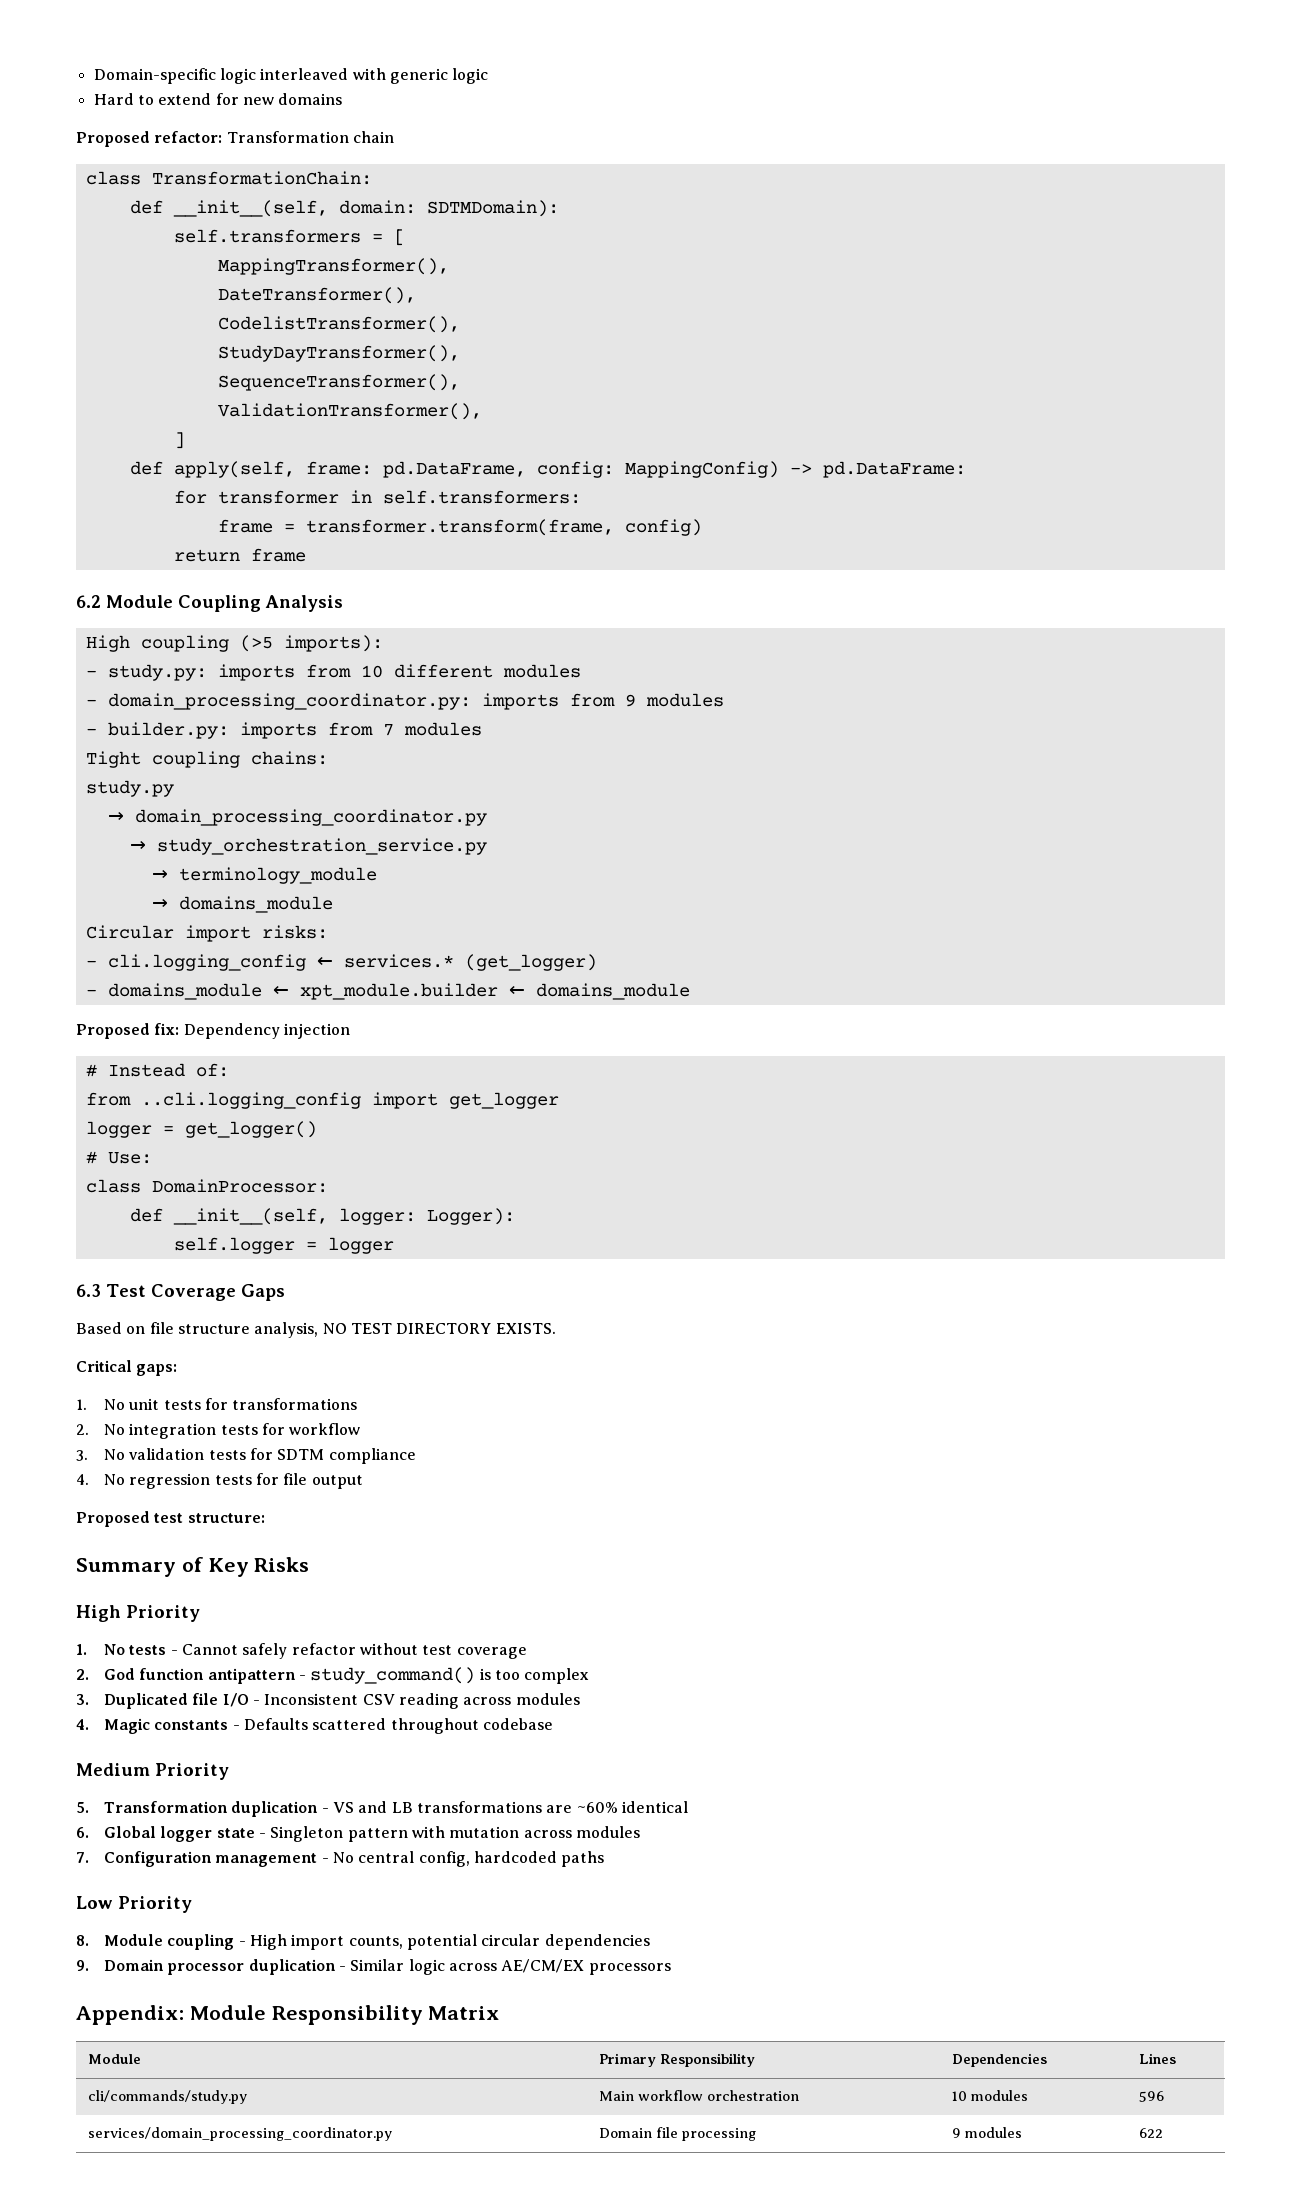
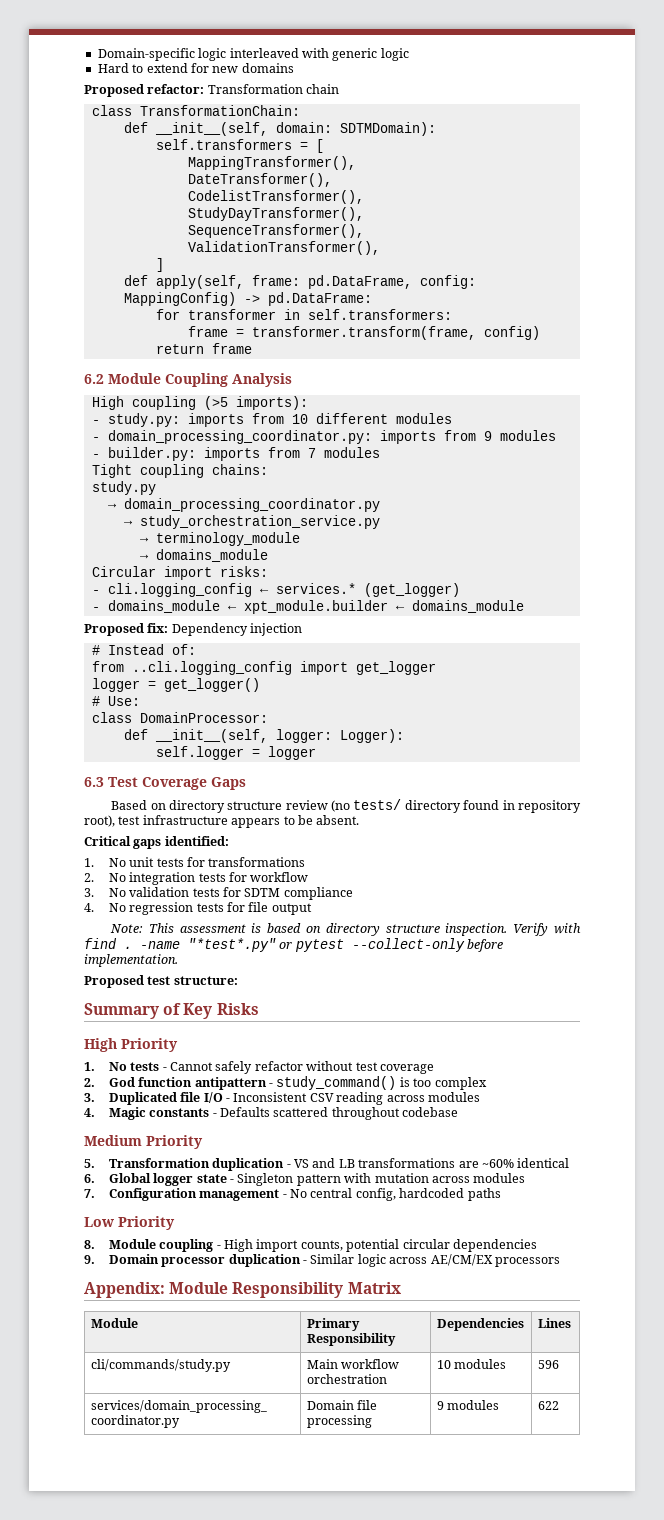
- Based on file structure analysis, NO TEST DIRECTORY EXISTS.
+ Based on directory structure review (no tests/ directory found in repository root), test infrastructure appears to be absent.
- Critical gaps:
+ Critical gaps identified:
+ Note: This assessment is based on directory structure inspection. Verify with find . -name "*test*.py" or pytest --collect-only before implementation.

